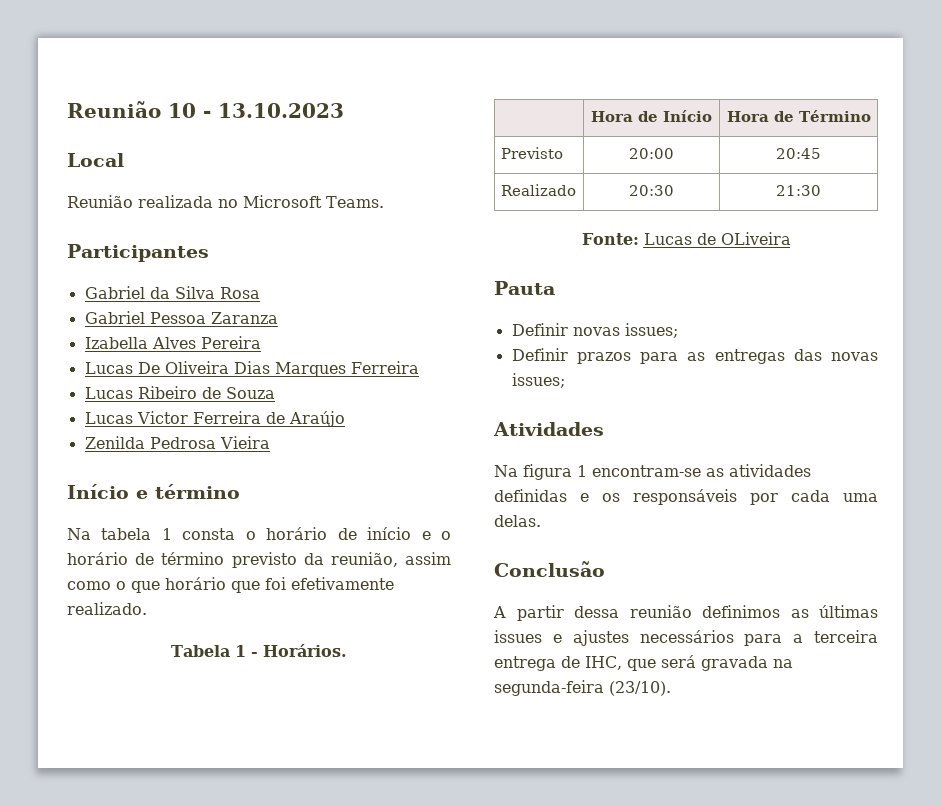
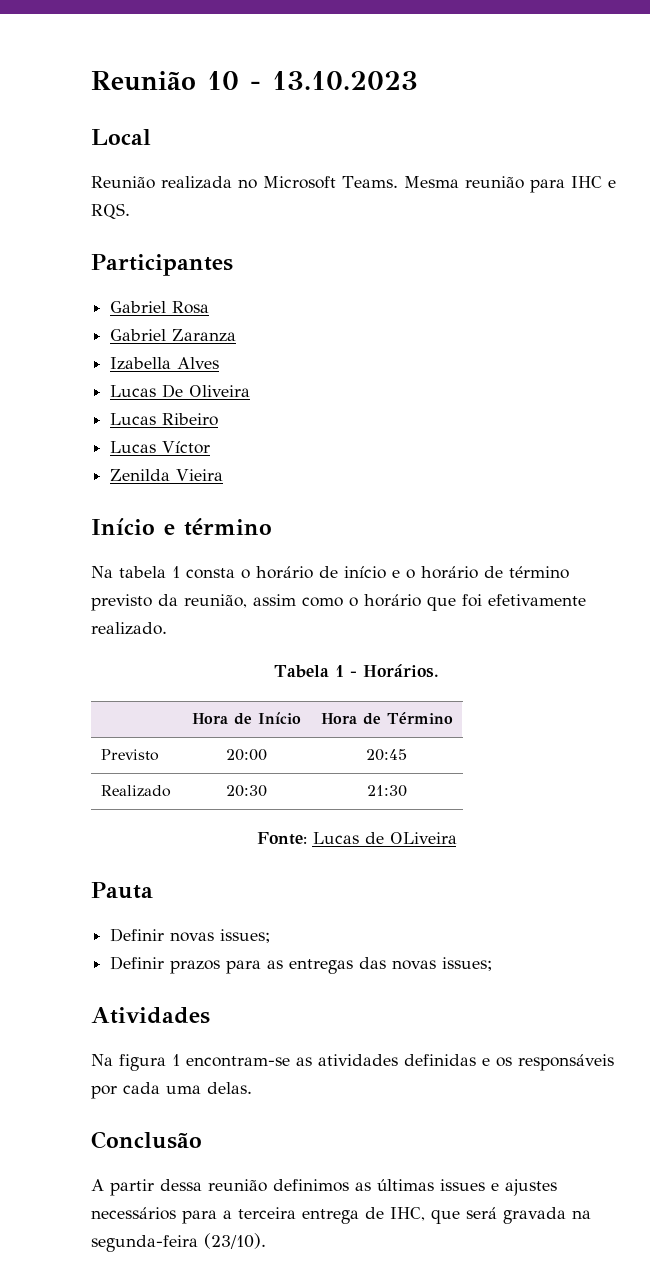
+ Mesma reunião para IHC e RQS.
- Gabriel da Silva Rosa
+ Gabriel Rosa
- Gabriel Pessoa Zaranza
+ Gabriel Zaranza
- Izabella Alves Pereira
+ Izabella Alves
- Lucas De Oliveira Dias Marques Ferreira
+ Lucas De Oliveira
- Lucas Ribeiro de Souza
- Lucas Victor Ferreira de Araújo
+ Lucas Ribeiro
+ Lucas Víctor
- Zenilda Pedrosa Vieira
+ Zenilda Vieira
- Na tabela 1 consta o horário de início e o horário de término previsto da reunião, assim como o que horário que foi efetivamente realizado.
+ Na tabela 1 consta o horário de início e o horário de término previsto da reunião, assim como o horário que foi efetivamente realizado.

